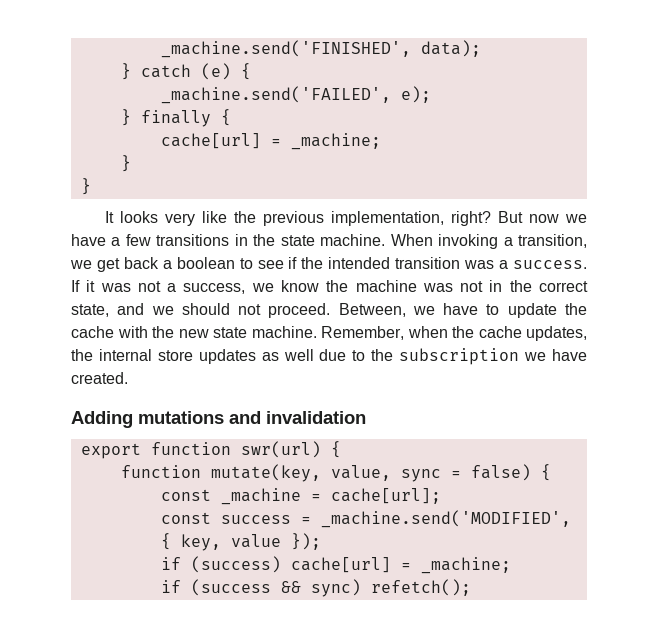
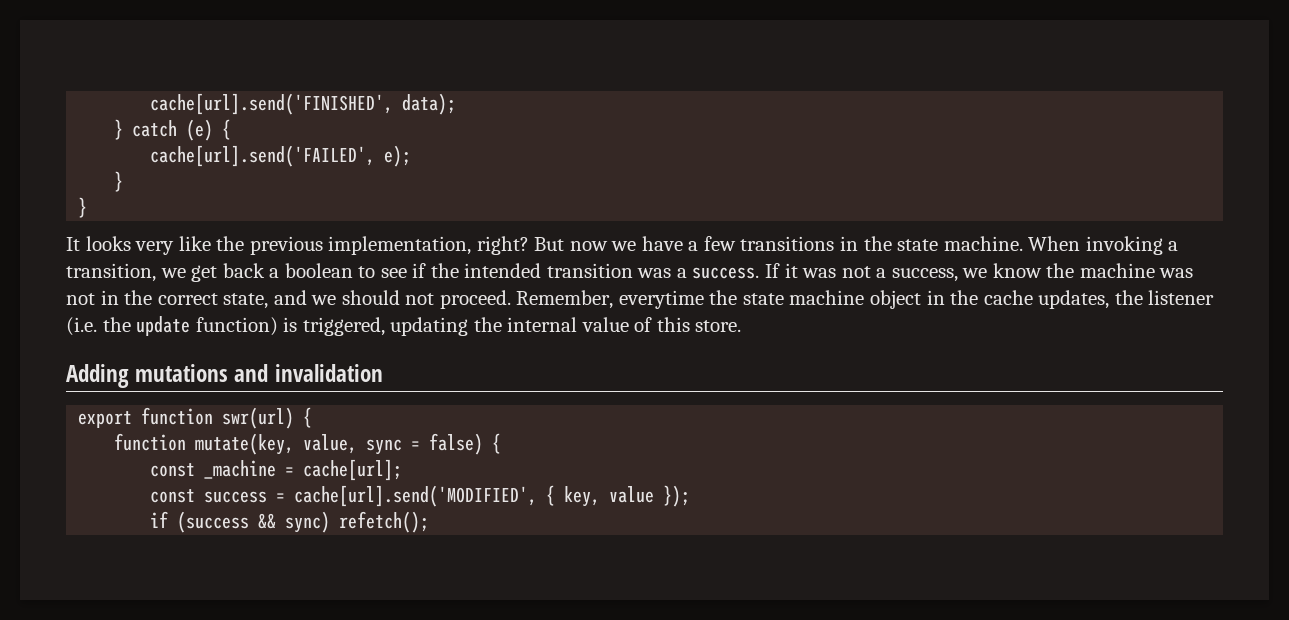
- _machine.send('FINISHED', data);
+ cache[url].send('FINISHED', data);
- _machine.send('FAILED', e);
+ cache[url].send('FAILED', e);
- } finally {
- cache[url] = _machine;
- Between, we have to update the cache with the new state machine. Remember, when the cache updates, the internal store updates as well due to the subscription we have created.
+ Remember, everytime the state machine object in the cache updates, the listener (i.e. the update function) is triggered, updating the internal value of this store.
- const success = _machine.send('MODIFIED', { key, value });
+ const success = cache[url].send('MODIFIED', { key, value });
- if (success) cache[url] = _machine;

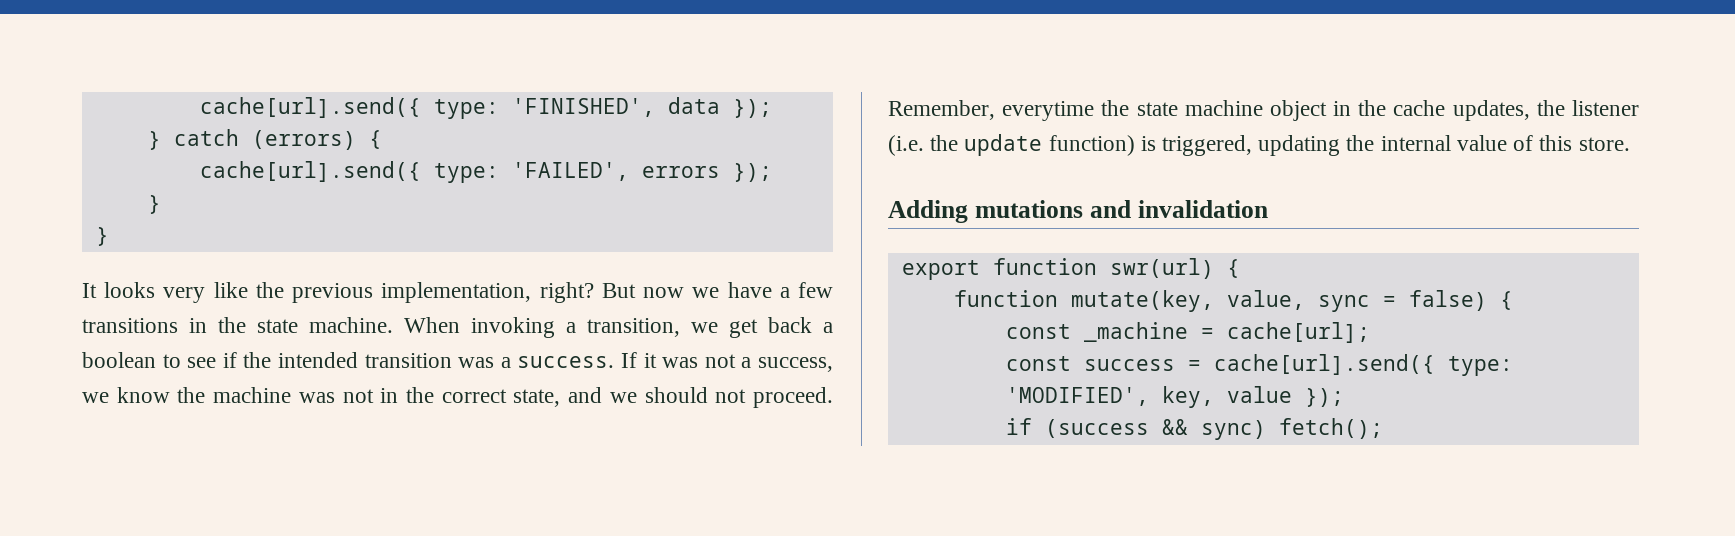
- cache[url].send('FINISHED', data);
+ cache[url].send({ type: 'FINISHED', data });
- } catch (e) {
- cache[url].send('FAILED', e);
+ } catch (errors) {
+ cache[url].send({ type: 'FAILED', errors });
- const success = cache[url].send('MODIFIED', { key, value });
+ const success = cache[url].send({ type: 'MODIFIED', key, value });
- if (success && sync) refetch();
+ if (success && sync) fetch();

